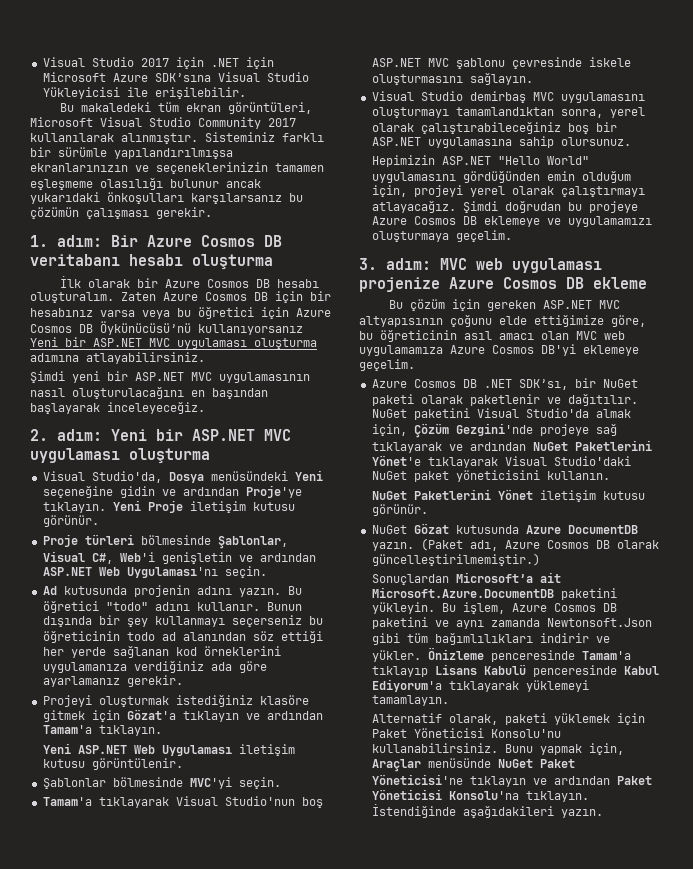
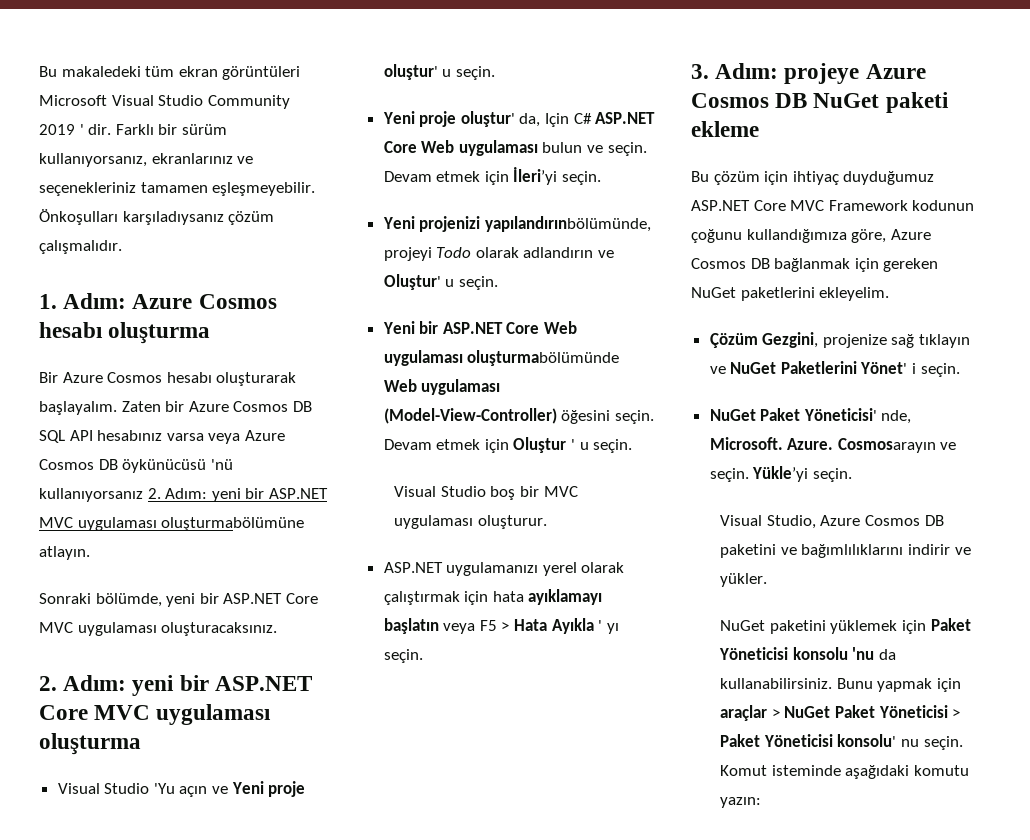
- Visual Studio 2017 için .NET için Microsoft Azure SDK’sına Visual Studio Yükleyicisi ile erişilebilir.
- Bu makaledeki tüm ekran görüntüleri, Microsoft Visual Studio Community 2017 kullanılarak alınmıştır. Sisteminiz farklı bir sürümle yapılandırılmışsa ekranlarınızın ve seçeneklerinizin tamamen eşleşmeme olasılığı bulunur ancak yukarıdaki önkoşulları karşılarsanız bu çözümün çalışması gerekir.
- 1. adım: Bir Azure Cosmos DB veritabanı hesabı oluşturma
- İlk olarak bir Azure Cosmos DB hesabı oluşturalım. Zaten Azure Cosmos DB için bir hesabınız varsa veya bu öğretici için Azure Cosmos DB Öykünücüsü’nü kullanıyorsanız Yeni bir ASP.NET MVC uygulaması oluşturma adımına atlayabilirsiniz.
- Şimdi yeni bir ASP.NET MVC uygulamasının nasıl oluşturulacağını en başından başlayarak inceleyeceğiz.
- 2. adım: Yeni bir ASP.NET MVC uygulaması oluşturma
+ Bu makaledeki tüm ekran görüntüleri Microsoft Visual Studio Community 2019 ' dir. Farklı bir sürüm kullanıyorsanız, ekranlarınız ve seçenekleriniz tamamen eşleşmeyebilir. Önkoşulları karşıladıysanız çözüm çalışmalıdır.
+ 1. Adım: Azure Cosmos hesabı oluşturma
+ Bir Azure Cosmos hesabı oluşturarak başlayalım. Zaten bir Azure Cosmos DB SQL API hesabınız varsa veya Azure Cosmos DB öykünücüsü 'nü kullanıyorsanız 2. Adım: yeni bir ASP.NET MVC uygulaması oluşturmabölümüne atlayın.
+ Sonraki bölümde, yeni bir ASP.NET Core MVC uygulaması oluşturacaksınız.
+ 2. Adım: yeni bir ASP.NET Core MVC uygulaması oluşturma
- Visual Studio'da, Dosya menüsündeki Yeni seçeneğine gidin ve ardından Proje'ye tıklayın. Yeni Proje iletişim kutusu görünür.
- Proje türleri bölmesinde Şablonlar, Visual C#, Web'i genişletin ve ardından ASP.NET Web Uygulaması'nı seçin.
- Ad kutusunda projenin adını yazın. Bu öğretici "todo" adını kullanır. Bunun dışında bir şey kullanmayı seçerseniz bu öğreticinin todo ad alanından söz ettiği her yerde sağlanan kod örneklerini uygulamanıza verdiğiniz ada göre ayarlamanız gerekir.
- Projeyi oluşturmak istediğiniz klasöre gitmek için Gözat'a tıklayın ve ardından Tamam'a tıklayın.
- Yeni ASP.NET Web Uygulaması iletişim kutusu görüntülenir.
- Şablonlar bölmesinde MVC'yi seçin.
- Tamam'a tıklayarak Visual Studio'nun boş ASP.NET MVC şablonu çevresinde iskele oluşturmasını sağlayın.
- Visual Studio demirbaş MVC uygulamasını oluşturmayı tamamlandıktan sonra, yerel olarak çalıştırabileceğiniz boş bir ASP.NET uygulamasına sahip olursunuz.
- Hepimizin ASP.NET "Hello World" uygulamasını gördüğünden emin olduğum için, projeyi yerel olarak çalıştırmayı atlayacağız. Şimdi doğrudan bu projeye Azure Cosmos DB eklemeye ve uygulamamızı oluşturmaya geçelim.
- 3. adım: MVC web uygulaması projenize Azure Cosmos DB ekleme
- Bu çözüm için gereken ASP.NET MVC altyapısının çoğunu elde ettiğimize göre, bu öğreticinin asıl amacı olan MVC web uygulamamıza Azure Cosmos DB'yi eklemeye geçelim.
- Azure Cosmos DB .NET SDK’sı, bir NuGet paketi olarak paketlenir ve dağıtılır. NuGet paketini Visual Studio'da almak için, Çözüm Gezgini'nde projeye sağ tıklayarak ve ardından NuGet Paketlerini Yönet'e tıklayarak Visual Studio'daki NuGet paket yöneticisini kullanın.
- NuGet Paketlerini Yönet iletişim kutusu görünür.
- NuGet Gözat kutusunda Azure DocumentDB yazın. (Paket adı, Azure Cosmos DB olarak güncelleştirilmemiştir.)
- Sonuçlardan Microsoft’a ait Microsoft.Azure.DocumentDB paketini yükleyin. Bu işlem, Azure Cosmos DB paketini ve aynı zamanda Newtonsoft.Json gibi tüm bağımlılıkları indirir ve yükler. Önizleme penceresinde Tamam'a tıklayıp Lisans Kabulü penceresinde Kabul Ediyorum'a tıklayarak yüklemeyi tamamlayın.
- Alternatif olarak, paketi yüklemek için Paket Yöneticisi Konsolu'nu kullanabilirsiniz. Bunu yapmak için, Araçlar menüsünde NuGet Paket Yöneticisi'ne tıklayın ve ardından Paket Yöneticisi Konsolu'na tıklayın. İstendiğinde aşağıdakileri yazın.
+ Visual Studio 'Yu açın ve Yeni proje oluştur' u seçin.
+ Yeni proje oluştur' da, Için C# ASP.NET Core Web uygulaması bulun ve seçin. Devam etmek için İleri’yi seçin.
+ Yeni projenizi yapılandırınbölümünde, projeyi Todo olarak adlandırın ve Oluştur' u seçin.
+ Yeni bir ASP.NET Core Web uygulaması oluşturmabölümünde Web uygulaması (Model-View-Controller) öğesini seçin. Devam etmek için Oluştur ' u seçin.
+ Visual Studio boş bir MVC uygulaması oluşturur.
+ ASP.NET uygulamanızı yerel olarak çalıştırmak için hata ayıklamayı başlatın veya F5 > Hata Ayıkla ' yı seçin.
+ 3. Adım: projeye Azure Cosmos DB NuGet paketi ekleme
+ Bu çözüm için ihtiyaç duyduğumuz ASP.NET Core MVC Framework kodunun çoğunu kullandığımıza göre, Azure Cosmos DB bağlanmak için gereken NuGet paketlerini ekleyelim.
+ Çözüm Gezgini, projenize sağ tıklayın ve NuGet Paketlerini Yönet' i seçin.
+ NuGet Paket Yöneticisi' nde, Microsoft. Azure. Cosmosarayın ve seçin. Yükle’yi seçin.
+ Visual Studio, Azure Cosmos DB paketini ve bağımlılıklarını indirir ve yükler.
+ NuGet paketini yüklemek için Paket Yöneticisi konsolu 'nu da kullanabilirsiniz. Bunu yapmak için araçlar > NuGet Paket Yöneticisi > Paket Yöneticisi konsolu' nu seçin. Komut isteminde aşağıdaki komutu yazın:

